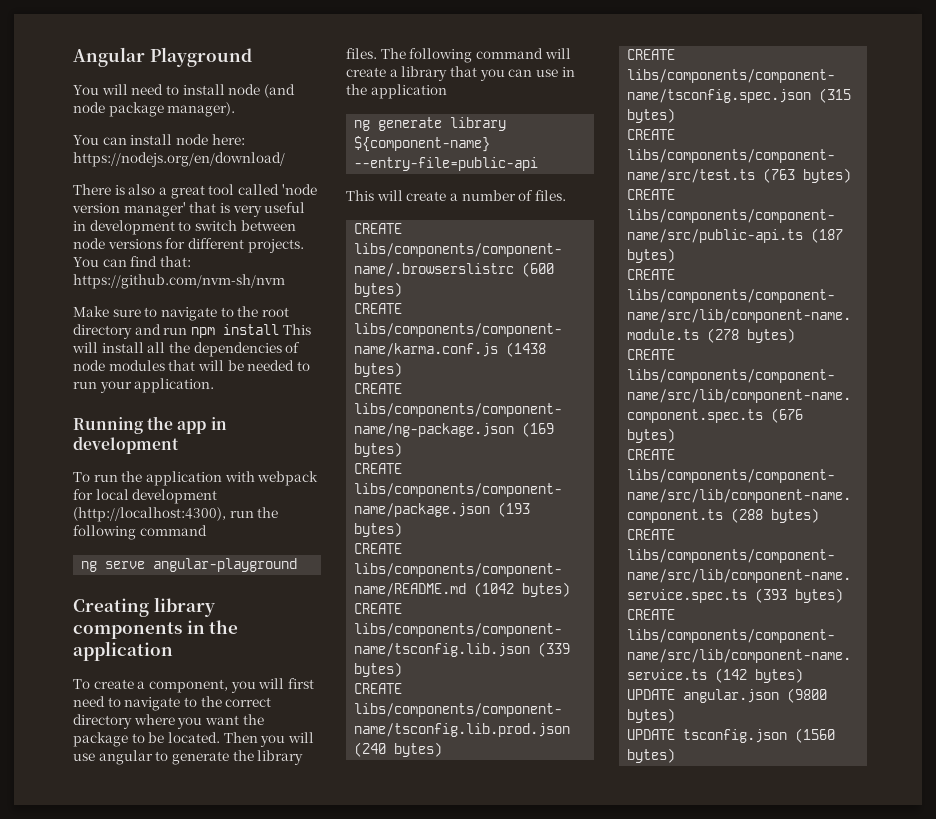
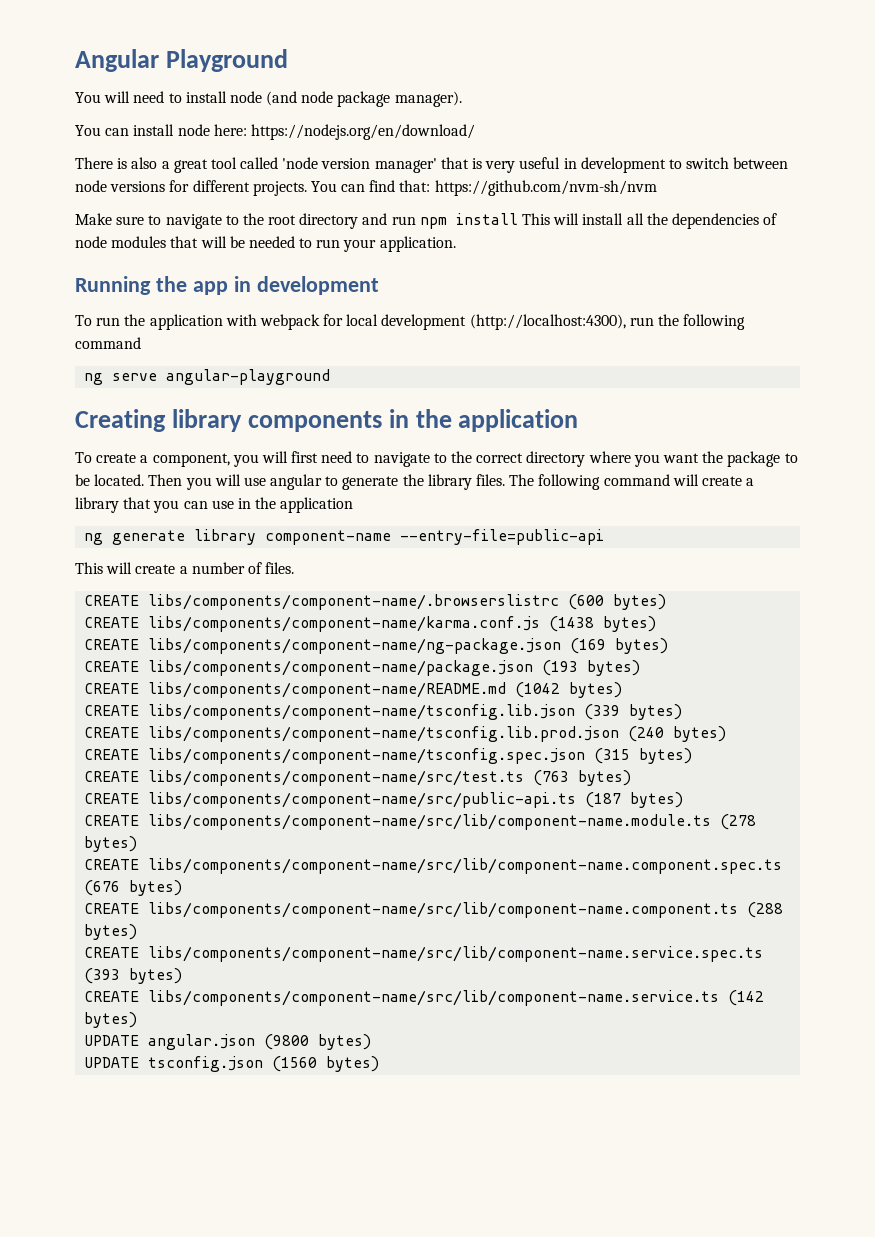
- ng generate library ${component-name} --entry-file=public-api
+ ng generate library component-name --entry-file=public-api

